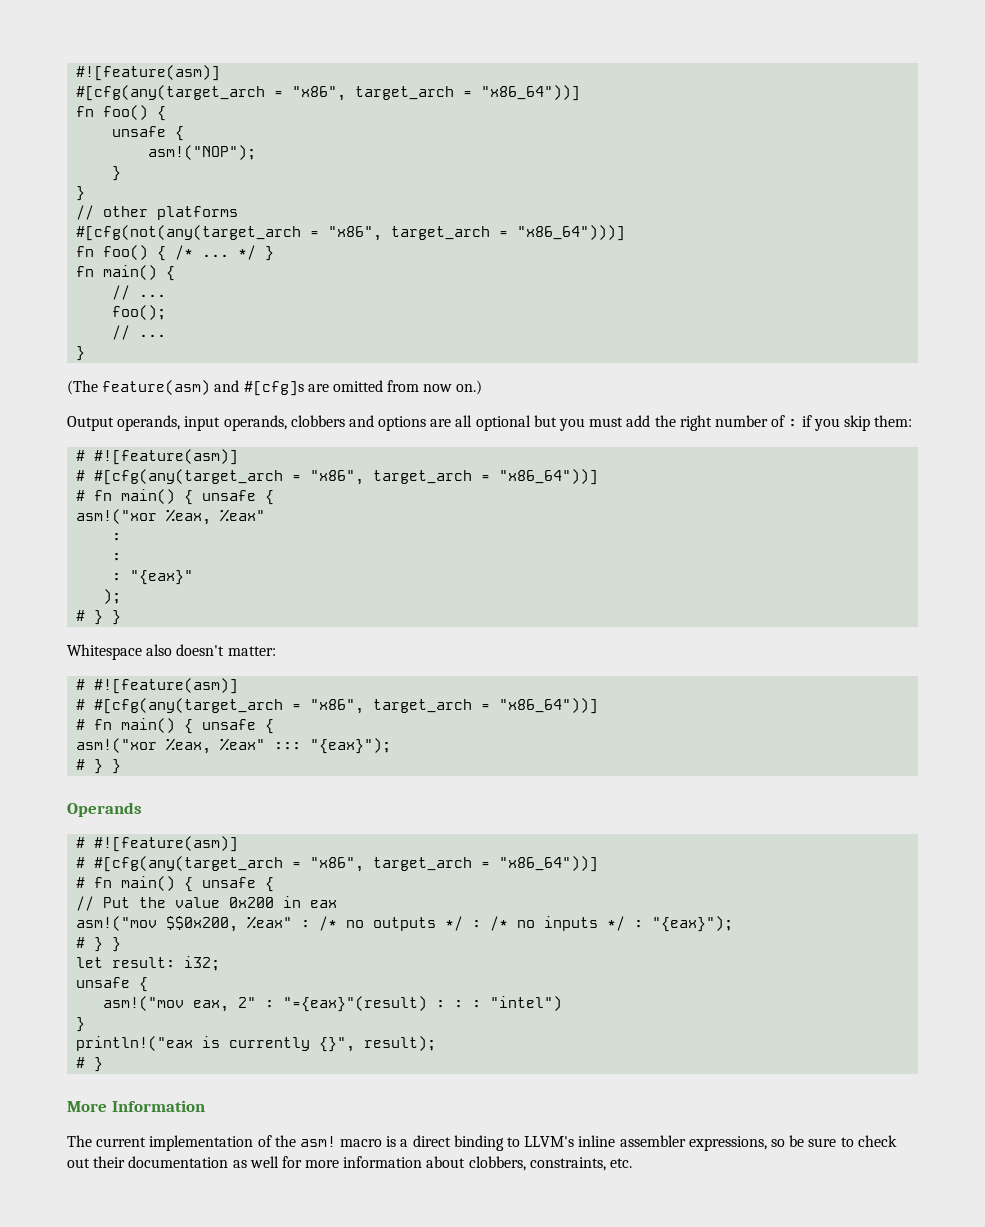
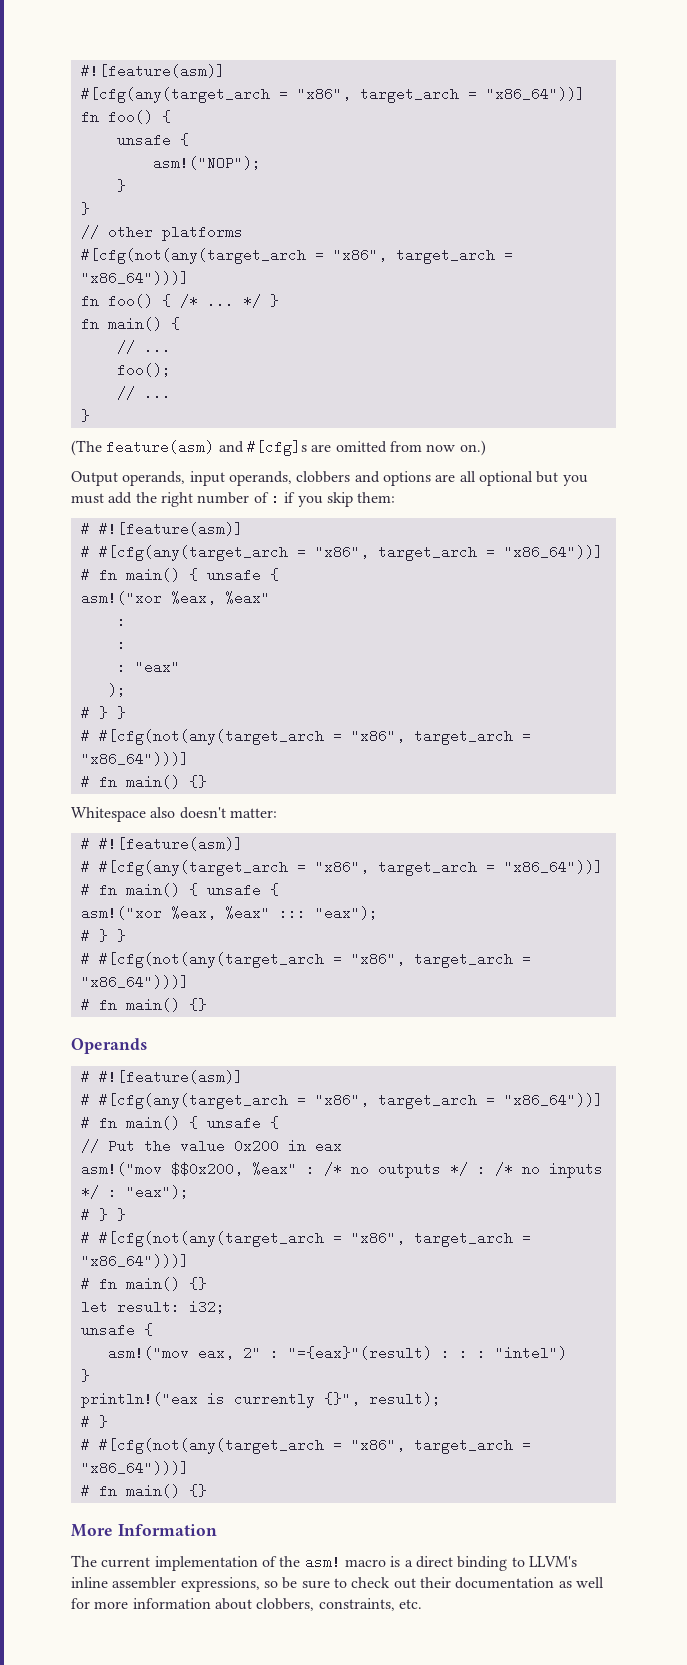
- : "{eax}"
+ : "eax"
  );
  # } }
+ # #[cfg(not(any(target_arch = "x86", target_arch = "x86_64")))]
+ # fn main() {}
- asm!("xor %eax, %eax" ::: "{eax}");
+ asm!("xor %eax, %eax" ::: "eax");
  # } }
+ # #[cfg(not(any(target_arch = "x86", target_arch = "x86_64")))]
+ # fn main() {}
- asm!("mov $$0x200, %eax" : /* no outputs */ : /* no inputs */ : "{eax}");
+ asm!("mov $$0x200, %eax" : /* no outputs */ : /* no inputs */ : "eax");
  # } }
+ # #[cfg(not(any(target_arch = "x86", target_arch = "x86_64")))]
+ # fn main() {}
  println!("eax is currently {}", result);
  # }
+ # #[cfg(not(any(target_arch = "x86", target_arch = "x86_64")))]
+ # fn main() {}

